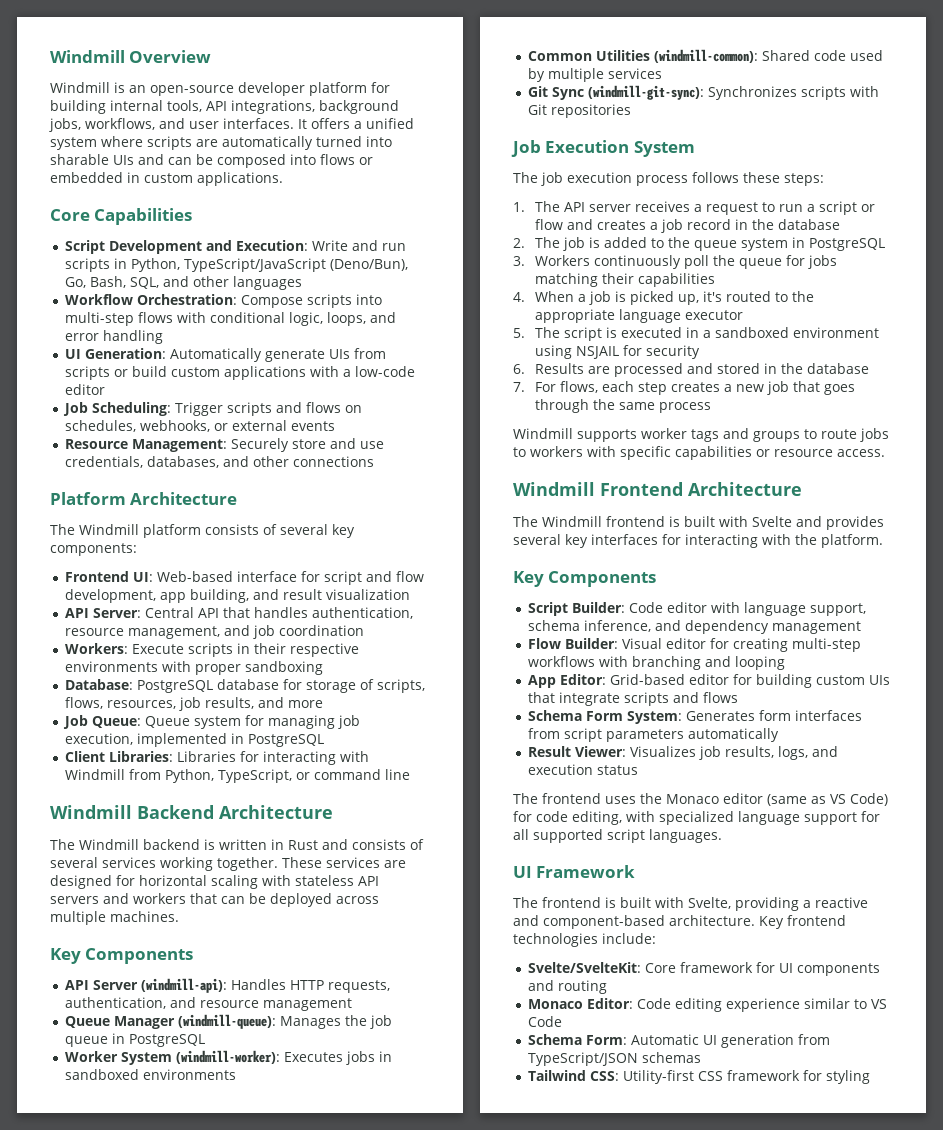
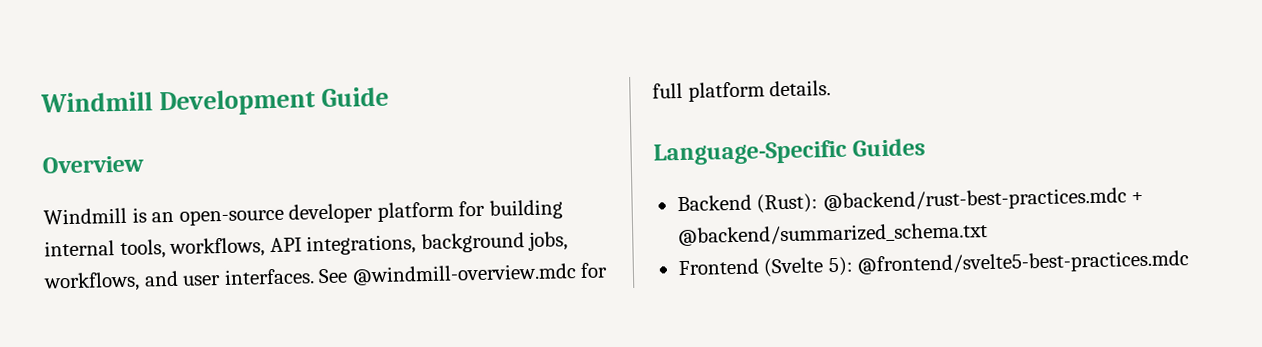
- Windmill Overview
+ Windmill Development Guide
+ Overview
- Windmill is an open-source developer platform for building internal tools, API integrations, background jobs, workflows, and user interfaces.
+ Windmill is an open-source developer platform for building internal tools, workflows, API integrations, background jobs, workflows, and user interfaces.
- It offers a unified system where scripts are automatically turned into sharable UIs and can be composed into flows or embedded in custom applications.
- Core Capabilities
- Script Development and Execution: Write and run scripts in Python, TypeScript/JavaScript (Deno/Bun), Go, Bash, SQL, and other languages
- Workflow Orchestration: Compose scripts into multi-step flows with conditional logic, loops, and error handling
- UI Generation: Automatically generate UIs from scripts or build custom applications with a low-code editor
- Job Scheduling: Trigger scripts and flows on schedules, webhooks, or external events
- Resource Management: Securely store and use credentials, databases, and other connections
- Platform Architecture
- The Windmill platform consists of several key components:
- Frontend UI: Web-based interface for script and flow development, app building, and result visualization
- API Server: Central API that handles authentication, resource management, and job coordination
- Workers: Execute scripts in their respective environments with proper sandboxing
- Database: PostgreSQL database for storage of scripts, flows, resources, job results, and more
- Job Queue: Queue system for managing job execution, implemented in PostgreSQL
- Client Libraries: Libraries for interacting with Windmill from Python, TypeScript, or command line
- Windmill Backend Architecture
- The Windmill backend is written in Rust and consists of several services working together. These services are designed for horizontal scaling with stateless API servers and workers that can be deployed across multiple machines.
- Key Components
- API Server (windmill-api): Handles HTTP requests, authentication, and resource management
- Queue Manager (windmill-queue): Manages the job queue in PostgreSQL
- Worker System (windmill-worker): Executes jobs in sandboxed environments
- Common Utilities (windmill-common): Shared code used by multiple services
- Git Sync (windmill-git-sync): Synchronizes scripts with Git repositories
- Job Execution System
- The job execution process follows these steps:
- 1. The API server receives a request to run a script or flow and creates a job record in the database
- 2. The job is added to the queue system in PostgreSQL
- 3. Workers continuously poll the queue for jobs matching their capabilities
- 4. When a job is picked up, it's routed to the appropriate language executor
- 5. The script is executed in a sandboxed environment using NSJAIL for security
- 6. Results are processed and stored in the database
- 7. For flows, each step creates a new job that goes through the same process
- Windmill supports worker tags and groups to route jobs to workers with specific capabilities or resource access.
- Windmill Frontend Architecture
- The Windmill frontend is built with Svelte and provides several key interfaces for interacting with the platform.
- Key Components
- Script Builder: Code editor with language support, schema inference, and dependency management
- Flow Builder: Visual editor for creating multi-step workflows with branching and looping
- App Editor: Grid-based editor for building custom UIs that integrate scripts and flows
- Schema Form System: Generates form interfaces from script parameters automatically
- Result Viewer: Visualizes job results, logs, and execution status
- The frontend uses the Monaco editor (same as VS Code) for code editing, with specialized language support for all supported script languages.
- UI Framework
- The frontend is built with Svelte, providing a reactive and component-based architecture. Key frontend technologies include:
- Svelte/SvelteKit: Core framework for UI components and routing
- Monaco Editor: Code editing experience similar to VS Code
- Schema Form: Automatic UI generation from TypeScript/JSON schemas
- Tailwind CSS: Utility-first CSS framework for styling
+ See @windmill-overview.mdc for full platform details.
+ Language-Specific Guides
+ Backend (Rust): @backend/rust-best-practices.mdc + @backend/summarized_schema.txt
+ Frontend (Svelte 5): @frontend/svelte5-best-practices.mdc

